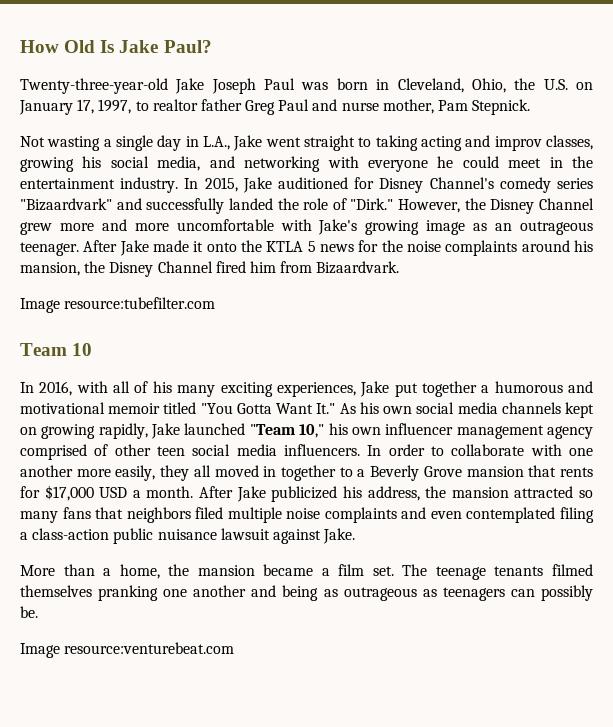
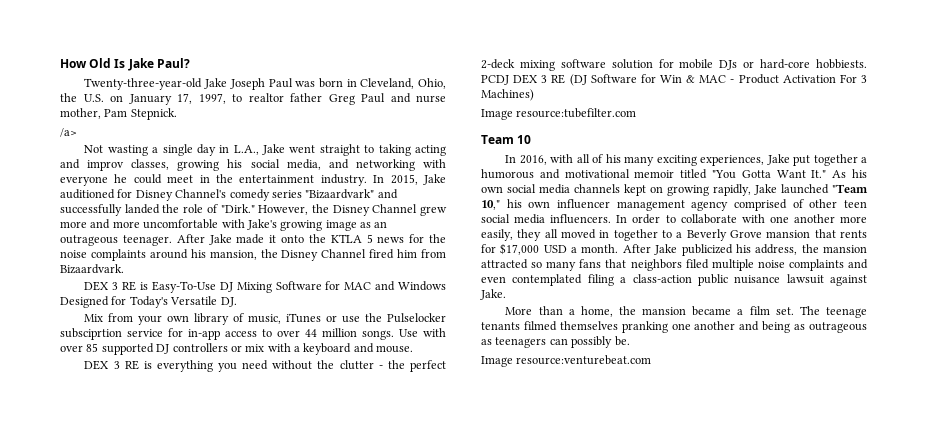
+ /a>
+ DEX 3 RE is Easy-To-Use DJ Mixing Software for MAC and Windows Designed for Today's Versatile DJ.
+ Mix from your own library of music, iTunes or use the Pulselocker subsciprtion service for in-app access to over 44 million songs. Use with over 85 supported DJ controllers or mix with a keyboard and mouse.
+ DEX 3 RE is everything you need without the clutter - the perfect 2-deck mixing software solution for mobile DJs or hard-core hobbiests. PCDJ DEX 3 RE (DJ Software for Win & MAC - Product Activation For 3 Machines)

